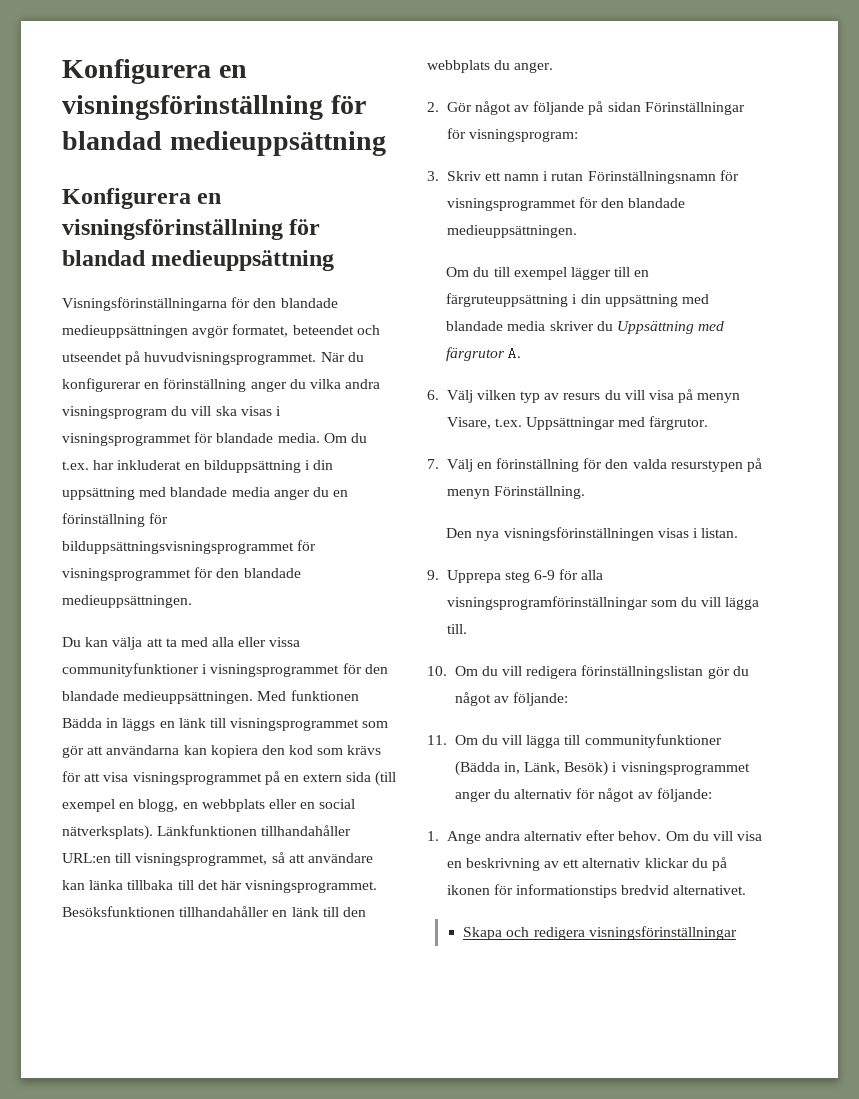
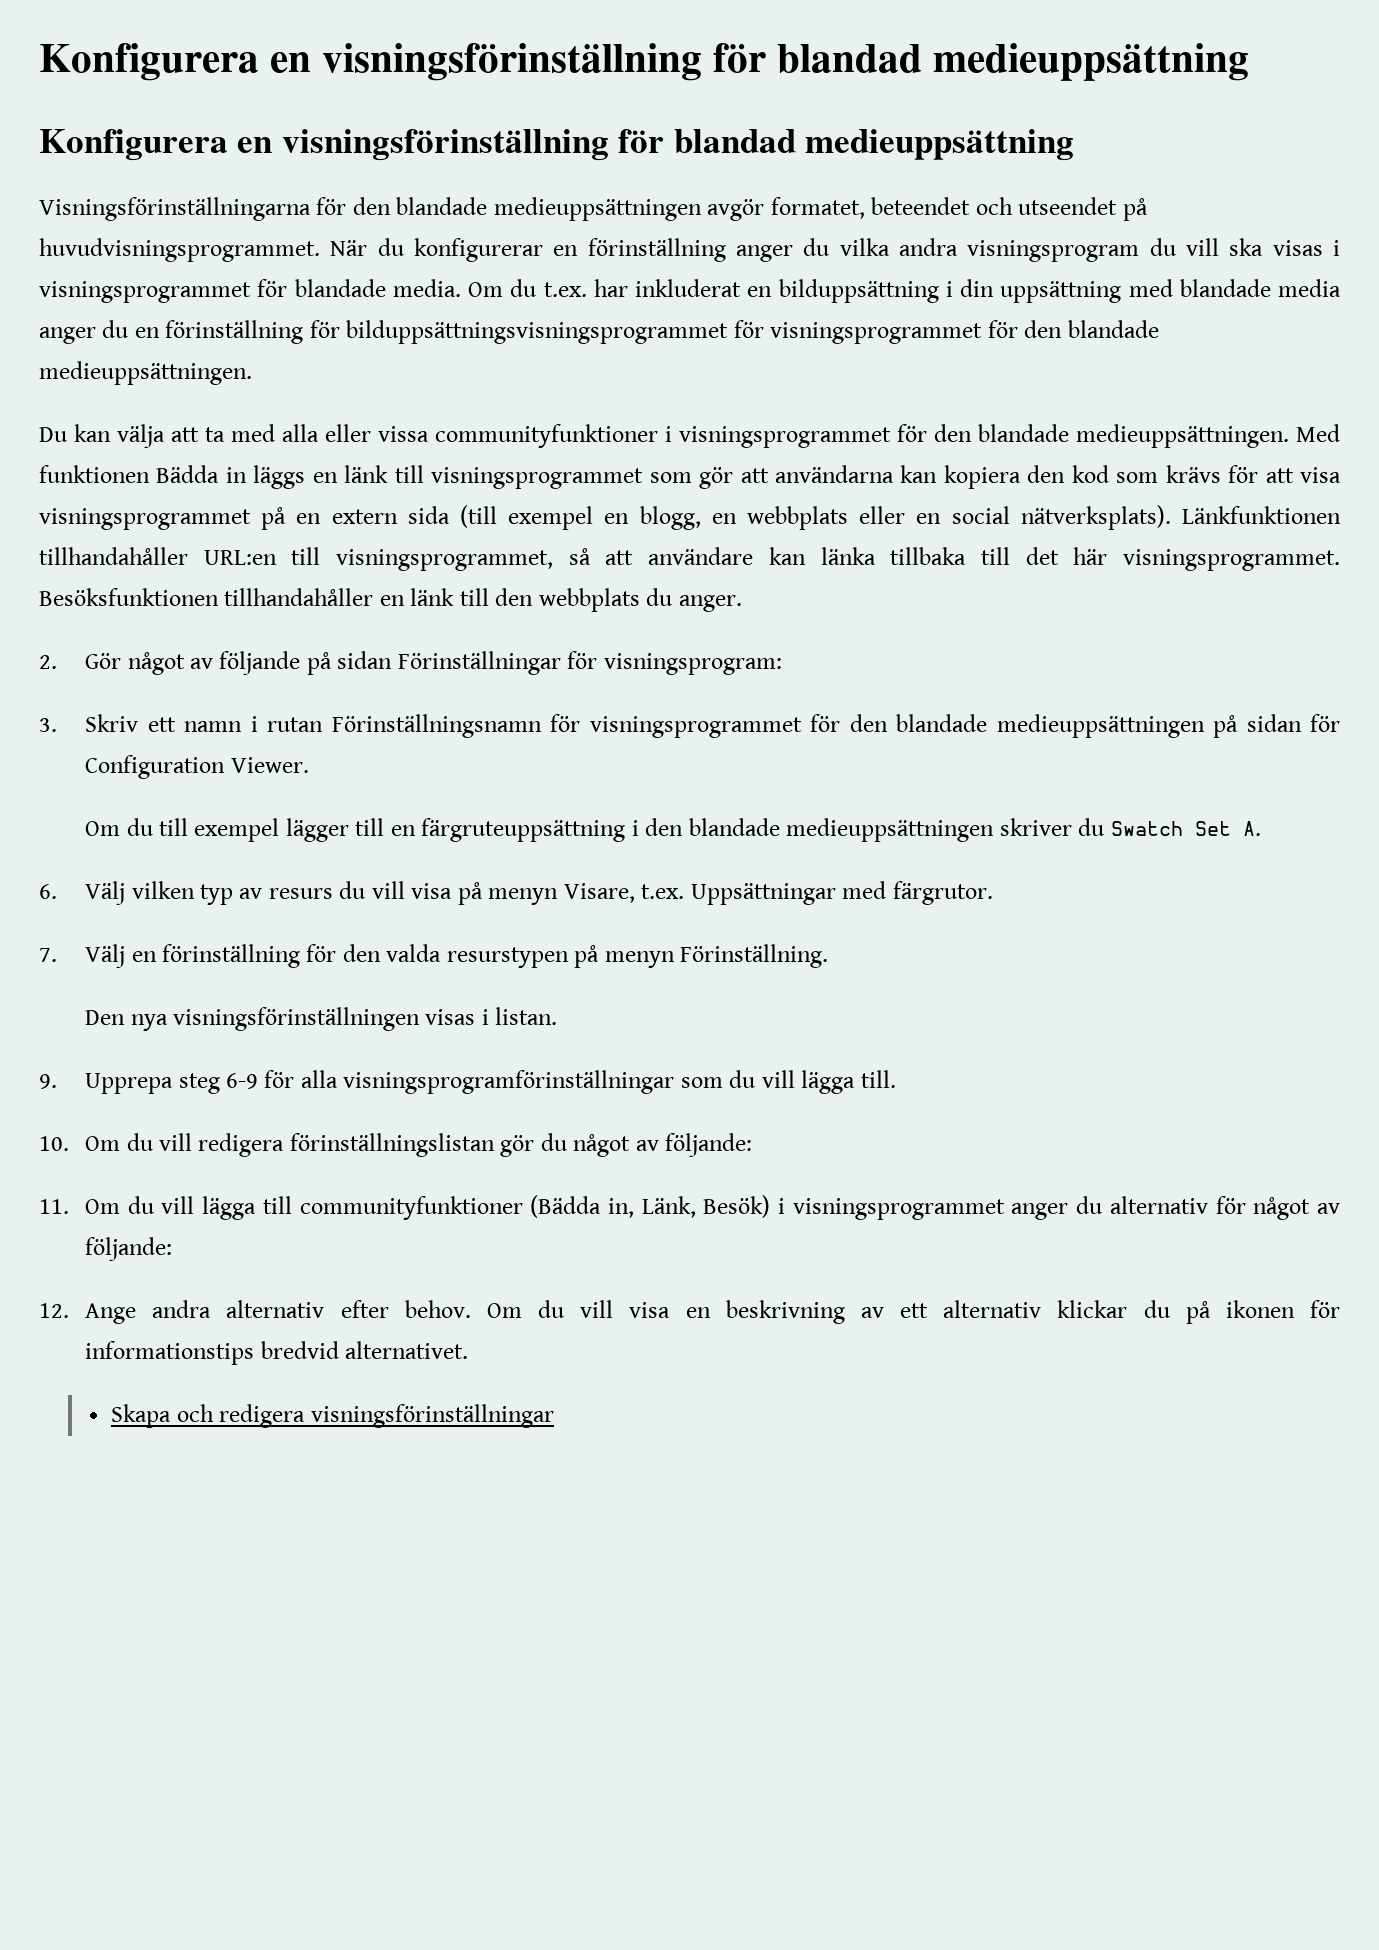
- 3. Skriv ett namn i rutan Förinställningsnamn för visningsprogrammet för den blandade medieuppsättningen.
+ 3. Skriv ett namn i rutan Förinställningsnamn för visningsprogrammet för den blandade medieuppsättningen på sidan för Configuration Viewer.
- Om du till exempel lägger till en färgruteuppsättning i din uppsättning med blandade media skriver du Uppsättning med färgrutor A.
+ Om du till exempel lägger till en färgruteuppsättning i den blandade medieuppsättningen skriver du Swatch Set A.
- 1. Ange andra alternativ efter behov.
+ 12. Ange andra alternativ efter behov.

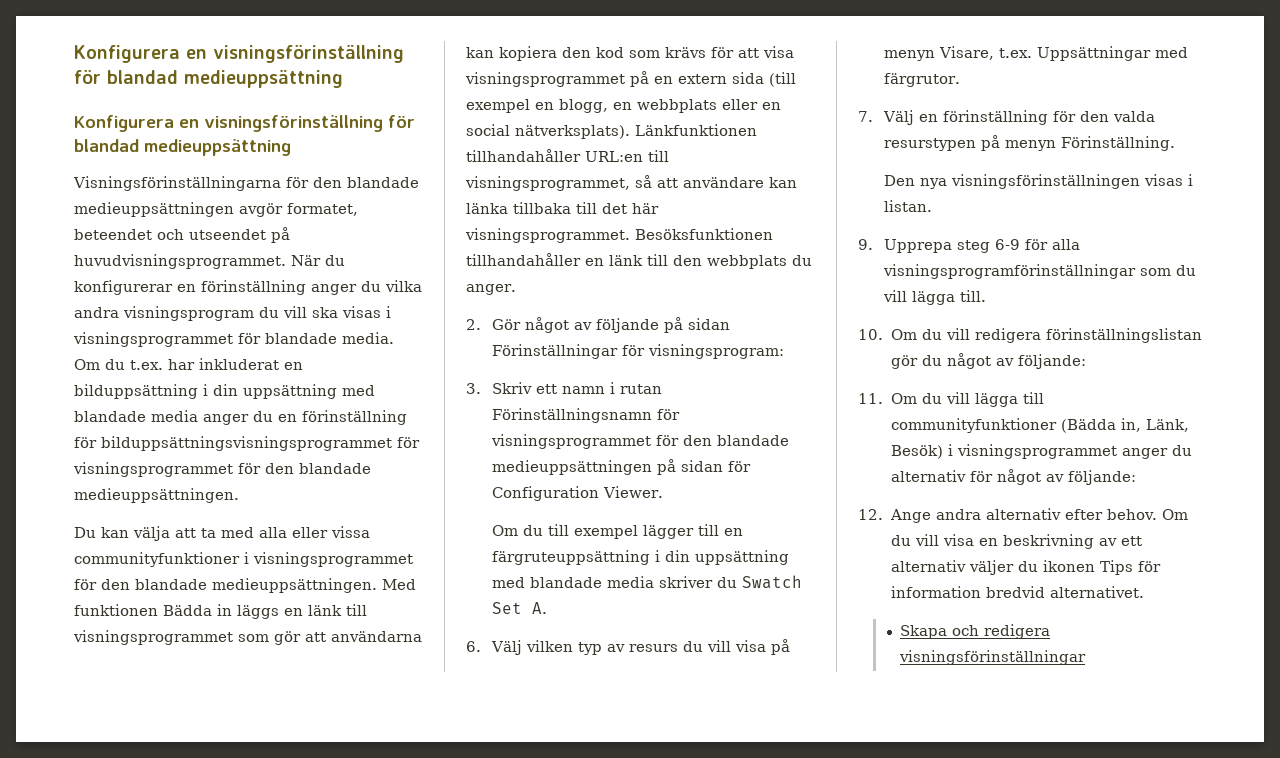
- Om du till exempel lägger till en färgruteuppsättning i den blandade medieuppsättningen skriver du Swatch Set A.
+ Om du till exempel lägger till en färgruteuppsättning i din uppsättning med blandade media skriver du Swatch Set A.
- Om du vill visa en beskrivning av ett alternativ klickar du på ikonen för informationstips bredvid alternativet.
+ Om du vill visa en beskrivning av ett alternativ väljer du ikonen Tips för information bredvid alternativet.

